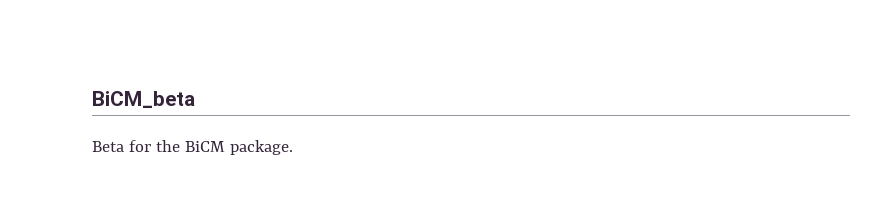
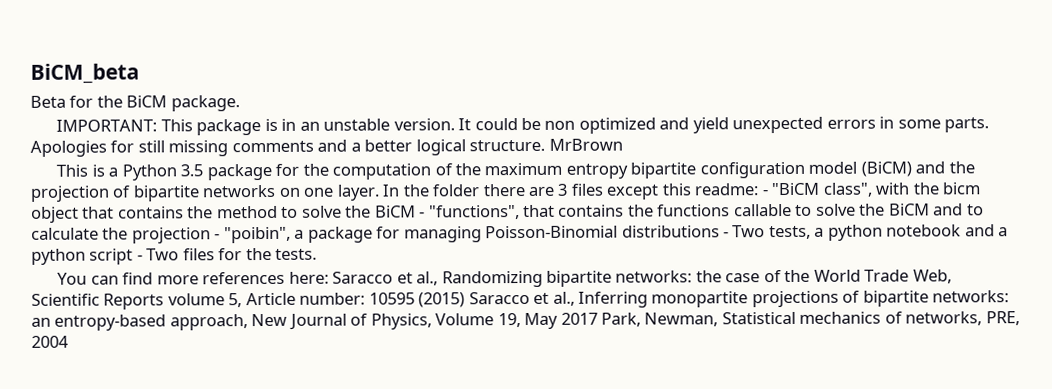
+ IMPORTANT: This package is in an unstable version. It could be non optimized and yield unexpected errors in some parts. Apologies for still missing comments and a better logical structure. MrBrown
+ This is a Python 3.5 package for the computation of the maximum entropy bipartite configuration model (BiCM) and the projection of bipartite networks on one layer. In the folder there are 3 files except this readme: - "BiCM class", with the bicm object that contains the method to solve the BiCM - "functions", that contains the functions callable to solve the BiCM and to calculate the projection - "poibin", a package for managing Poisson-Binomial distributions - Two tests, a python notebook and a python script - Two files for the tests.
+ You can find more references here: Saracco et al., Randomizing bipartite networks: the case of the World Trade Web, Scientific Reports volume 5, Article number: 10595 (2015) Saracco et al., Inferring monopartite projections of bipartite networks: an entropy-based approach, New Journal of Physics, Volume 19, May 2017 Park, Newman, Statistical mechanics of networks, PRE, 2004

